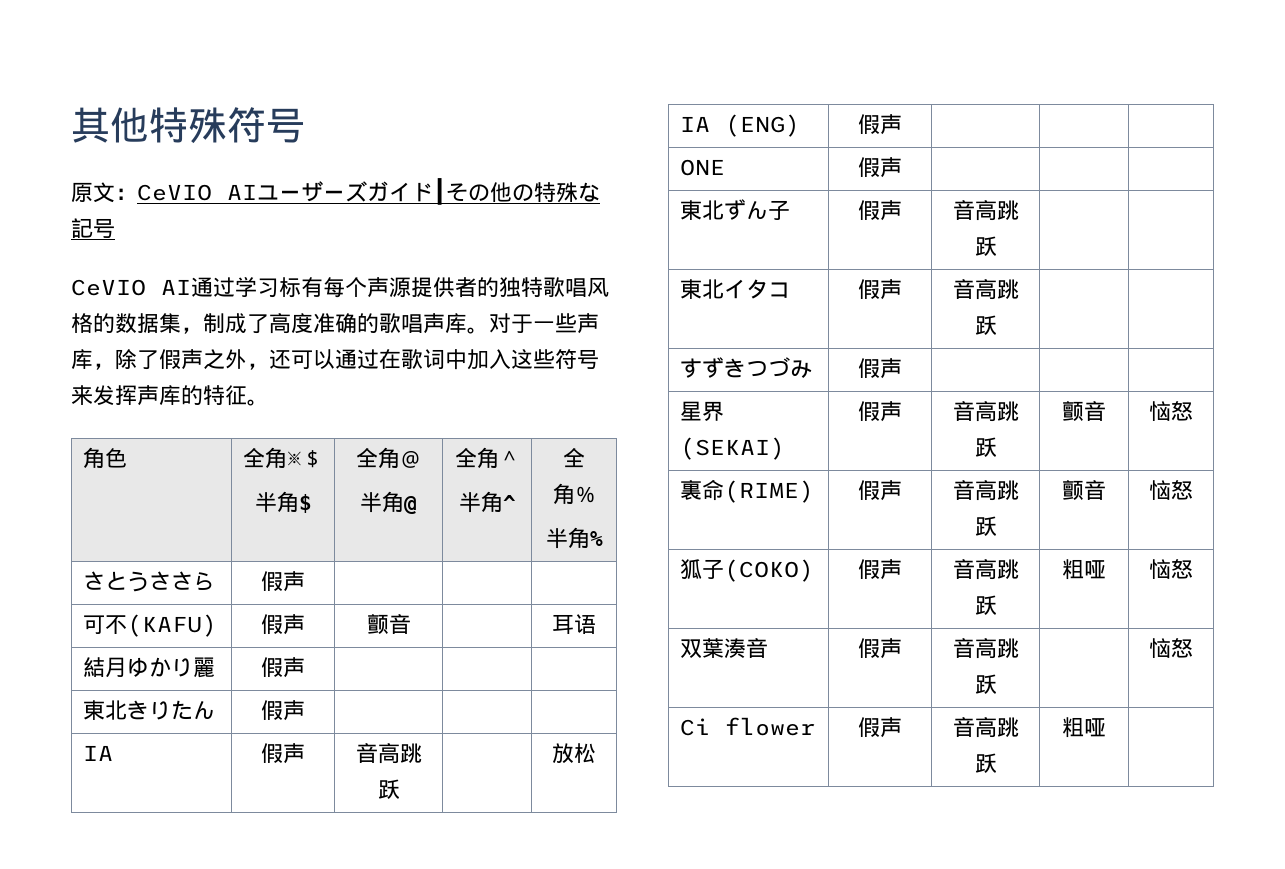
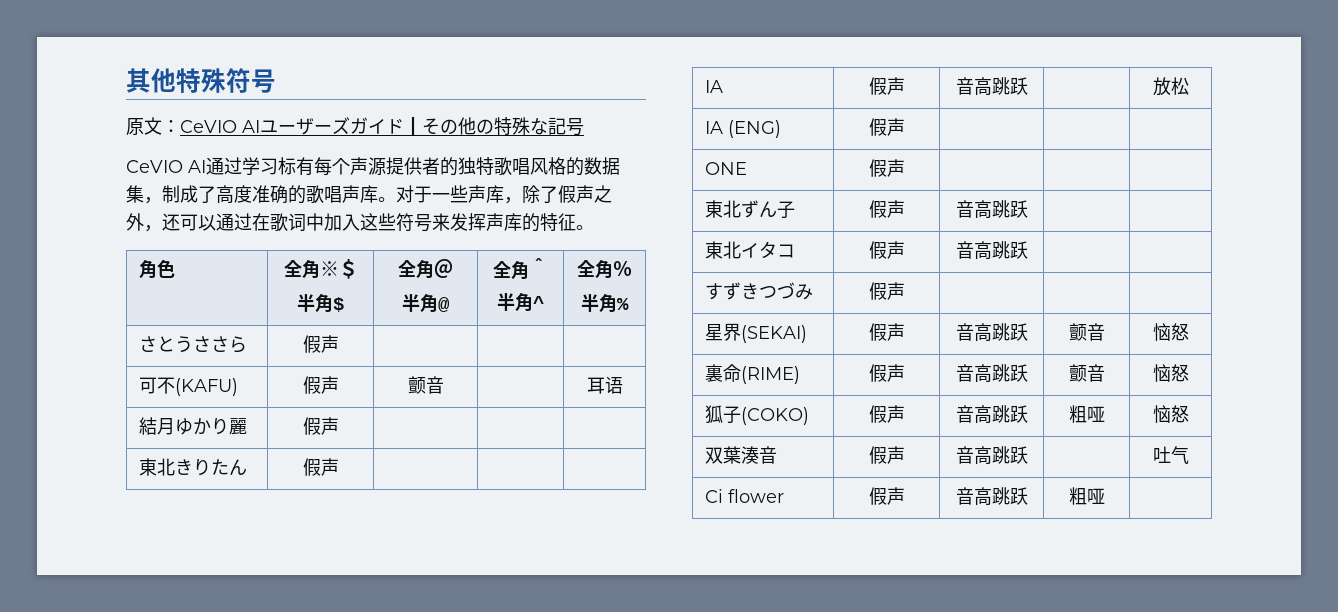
- 双葉湊音 | 假声 | 音高跳跃 | | 恼怒
+ 双葉湊音 | 假声 | 音高跳跃 | | 吐气

